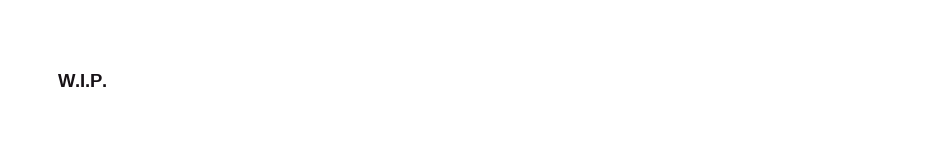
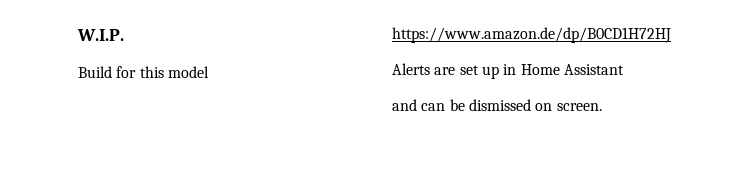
+ Build for this model https://www.amazon.de/dp/B0CD1H72HJ
+ Alerts are set up in Home Assistant
+ and can be dismissed on screen.

